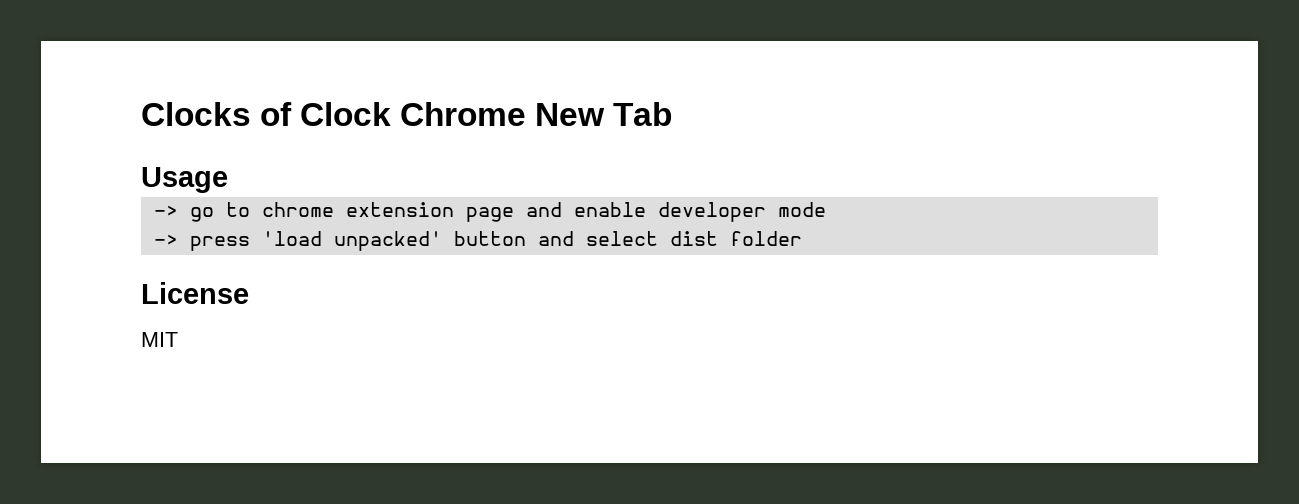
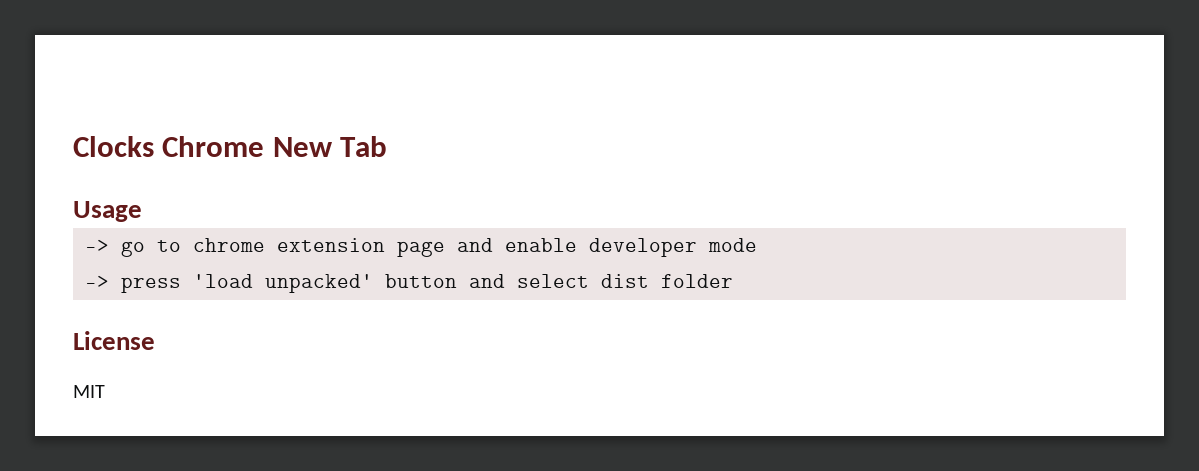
- Clocks of Clock Chrome New Tab
+ Clocks Chrome New Tab

